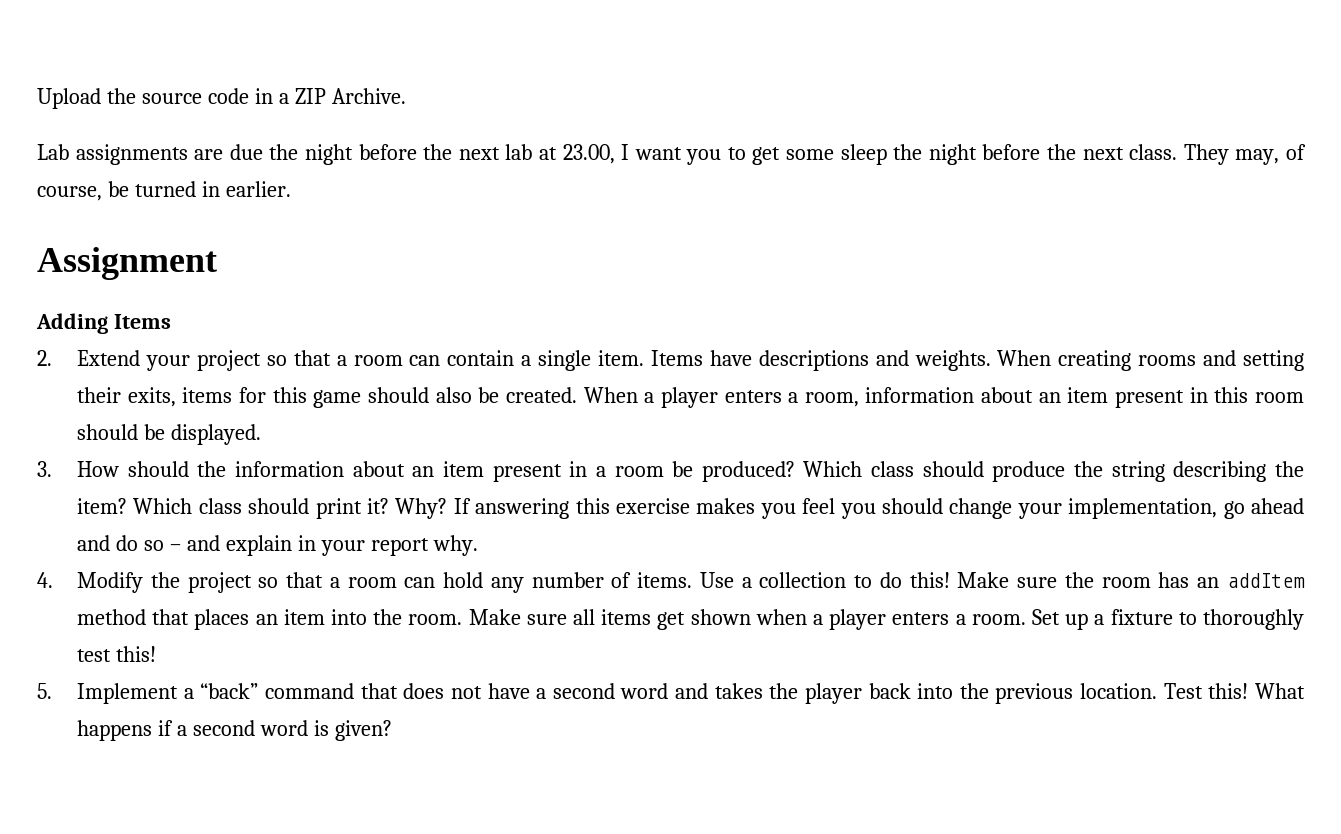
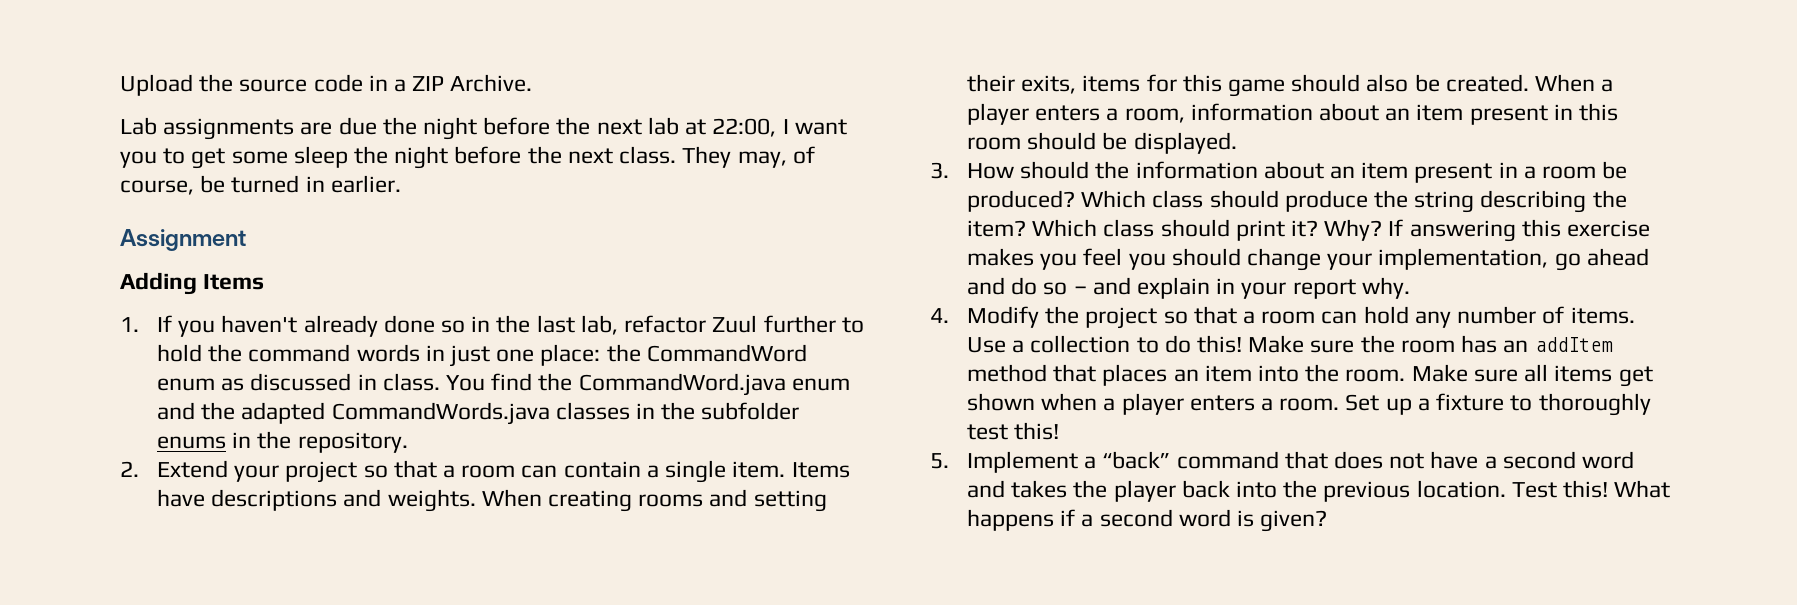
- Lab assignments are due the night before the next lab at 23.00, I want you to get some sleep the night before the next class.
+ Lab assignments are due the night before the next lab at 22:00, I want you to get some sleep the night before the next class.
+ 1. If you haven't already done so in the last lab, refactor Zuul further to hold the command words in just one place: the CommandWord enum as discussed in class. You find the CommandWord.java enum and the adapted CommandWords.java classes in the subfolder enums in the repository.

